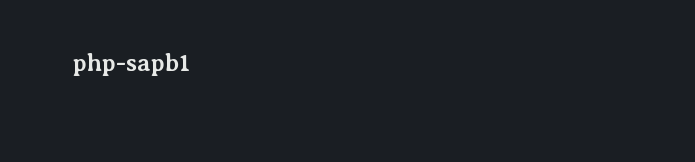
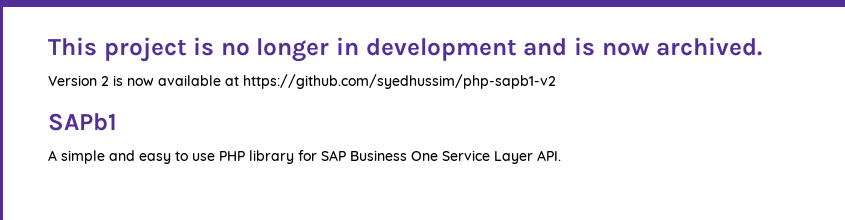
- php-sapb1
+ This project is no longer in development and is now archived.
+ Version 2 is now available at https://github.com/syedhussim/php-sapb1-v2
+ SAPb1
+ A simple and easy to use PHP library for SAP Business One Service Layer API.

